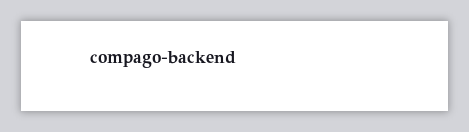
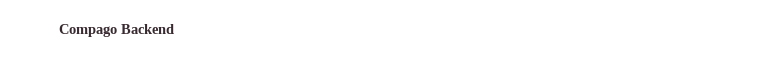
- compago-backend
+ Compago Backend

